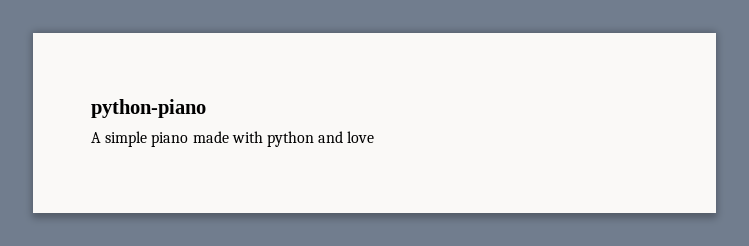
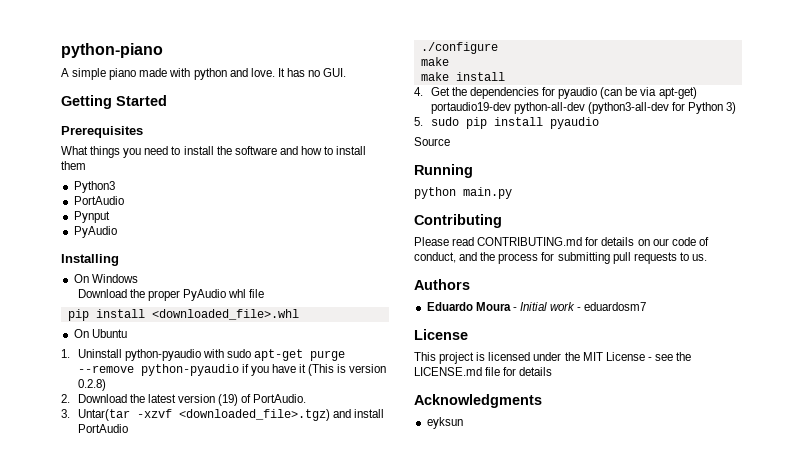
- A simple piano made with python and love
+ A simple piano made with python and love. It has no GUI.
+ Getting Started
+ Prerequisites
+ What things you need to install the software and how to install them
+ Python3
+ PortAudio
+ Pynput
+ PyAudio
+ Installing
+ On Windows
+ Download the proper PyAudio whl file
+ pip install <downloaded_file>.whl
+ On Ubuntu
+ 1. Uninstall python-pyaudio with sudo apt-get purge --remove python-pyaudio if you have it (This is version 0.2.8)
+ 2. Download the latest version (19) of PortAudio.
+ 3. Untar(tar -xzvf <downloaded_file>.tgz) and install PortAudio
+ ./configure
+ make
+ make install
+ 4. Get the dependencies for pyaudio (can be via apt-get) portaudio19-dev python-all-dev (python3-all-dev for Python 3)
+ 5. sudo pip install pyaudio
+ Source
+ Running
+ python main.py
+ Contributing
+ Please read CONTRIBUTING.md for details on our code of conduct, and the process for submitting pull requests to us.
+ Authors
+ Eduardo Moura - Initial work - eduardosm7
+ License
+ This project is licensed under the MIT License - see the LICENSE.md file for details
+ Acknowledgments
+ eyksun

